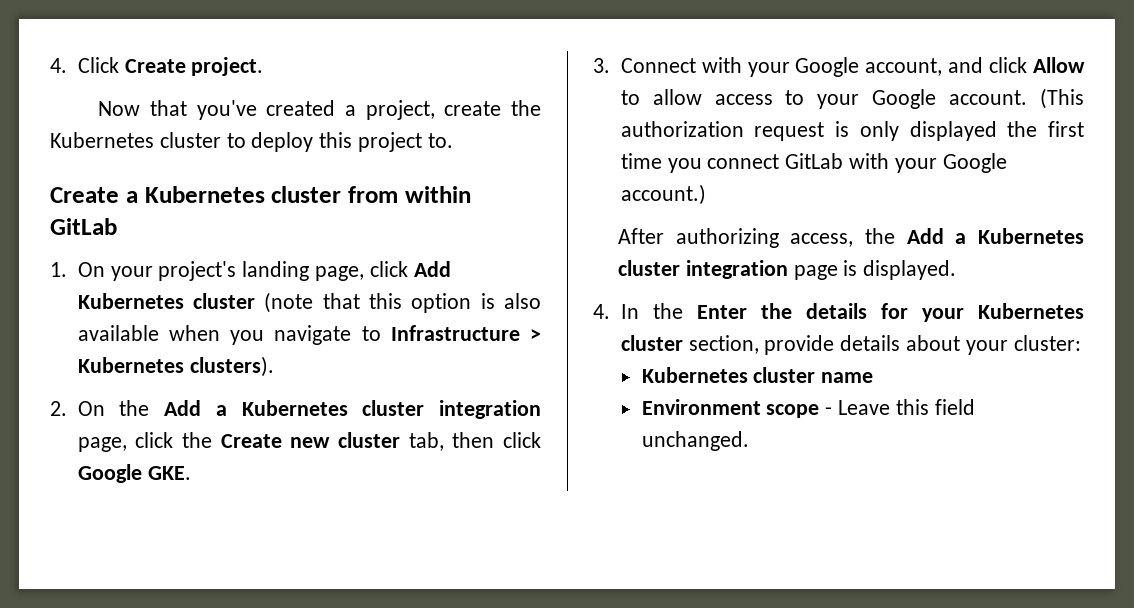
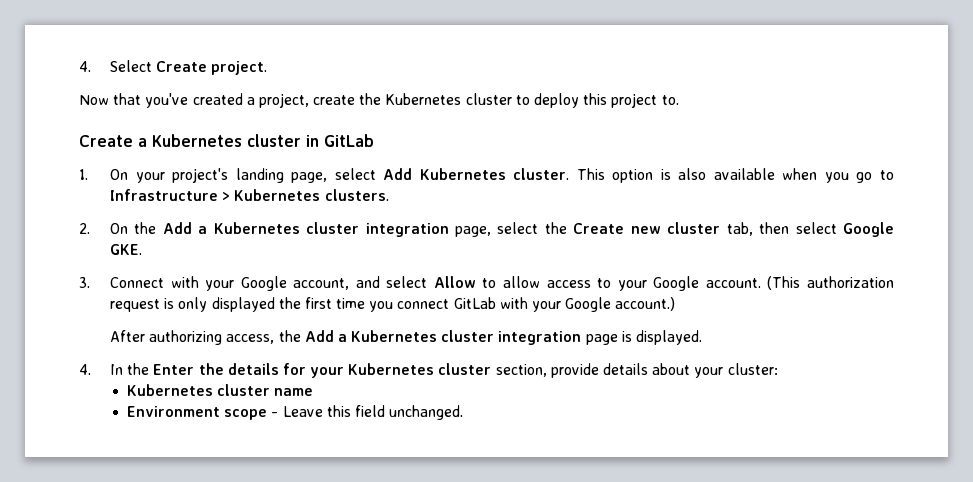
- 4. Click Create project.
+ 4. Select Create project.
- Create a Kubernetes cluster from within GitLab
+ Create a Kubernetes cluster in GitLab
- 1. On your project's landing page, click Add Kubernetes cluster (note that this option is also available when you navigate to Infrastructure > Kubernetes clusters).
+ 1. On your project's landing page, select Add Kubernetes cluster. This option is also available when you go to Infrastructure > Kubernetes clusters.
- 2. On the Add a Kubernetes cluster integration page, click the Create new cluster tab, then click Google GKE.
+ 2. On the Add a Kubernetes cluster integration page, select the Create new cluster tab, then select Google GKE.
- 3. Connect with your Google account, and click Allow to allow access to your Google account.
+ 3. Connect with your Google account, and select Allow to allow access to your Google account.

